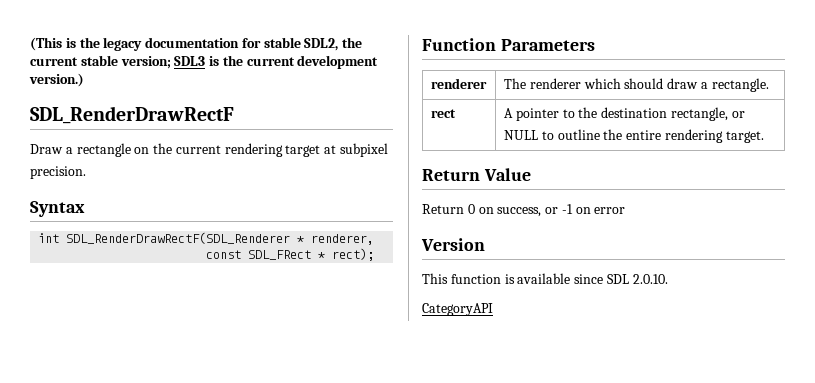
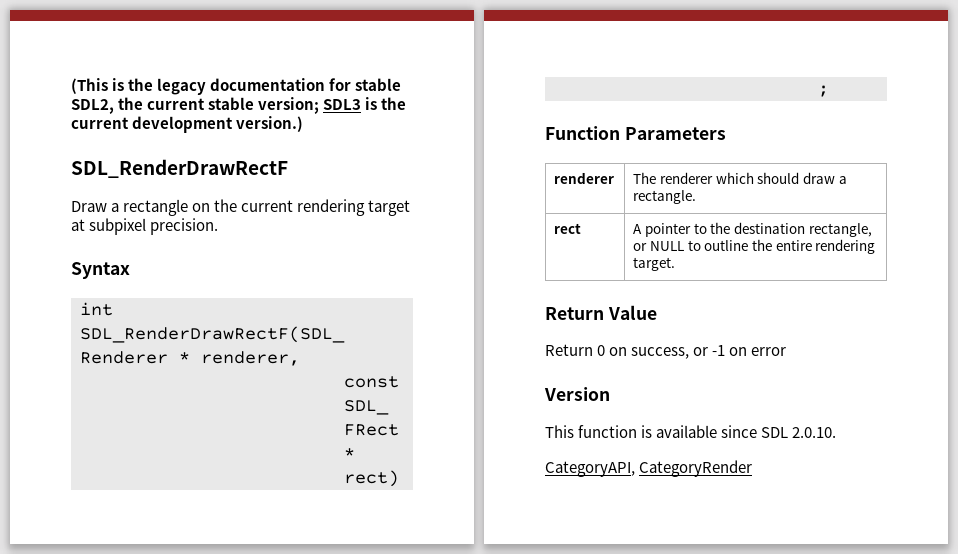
- CategoryAPI
+ CategoryAPI, CategoryRender

